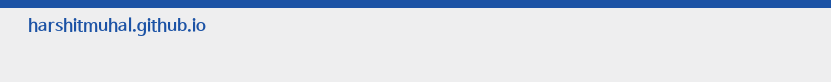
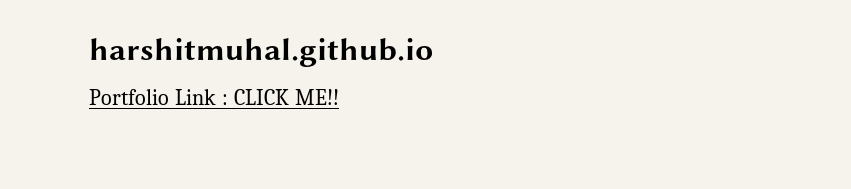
+ Portfolio Link : CLICK ME!!

